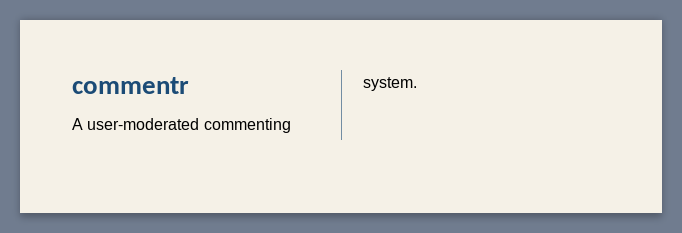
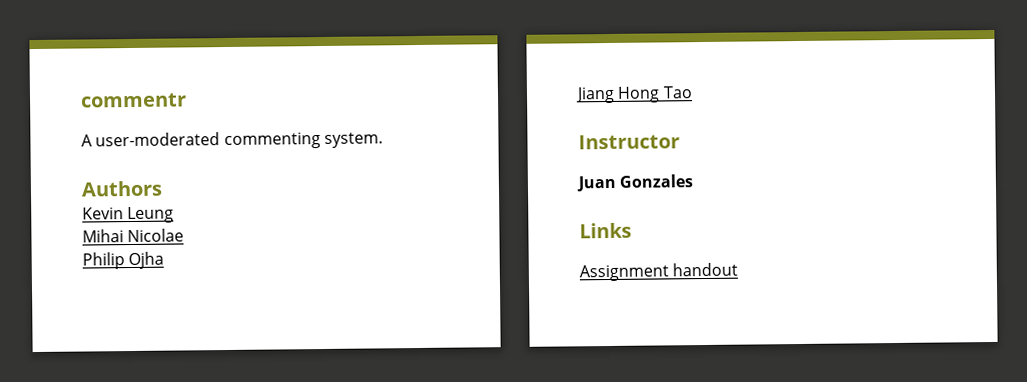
+ Authors
+ Kevin Leung
+ Mihai Nicolae
+ Philip Ojha
+ Jiang Hong Tao
+ Instructor
+ Juan Gonzales
+ Links
+ Assignment handout

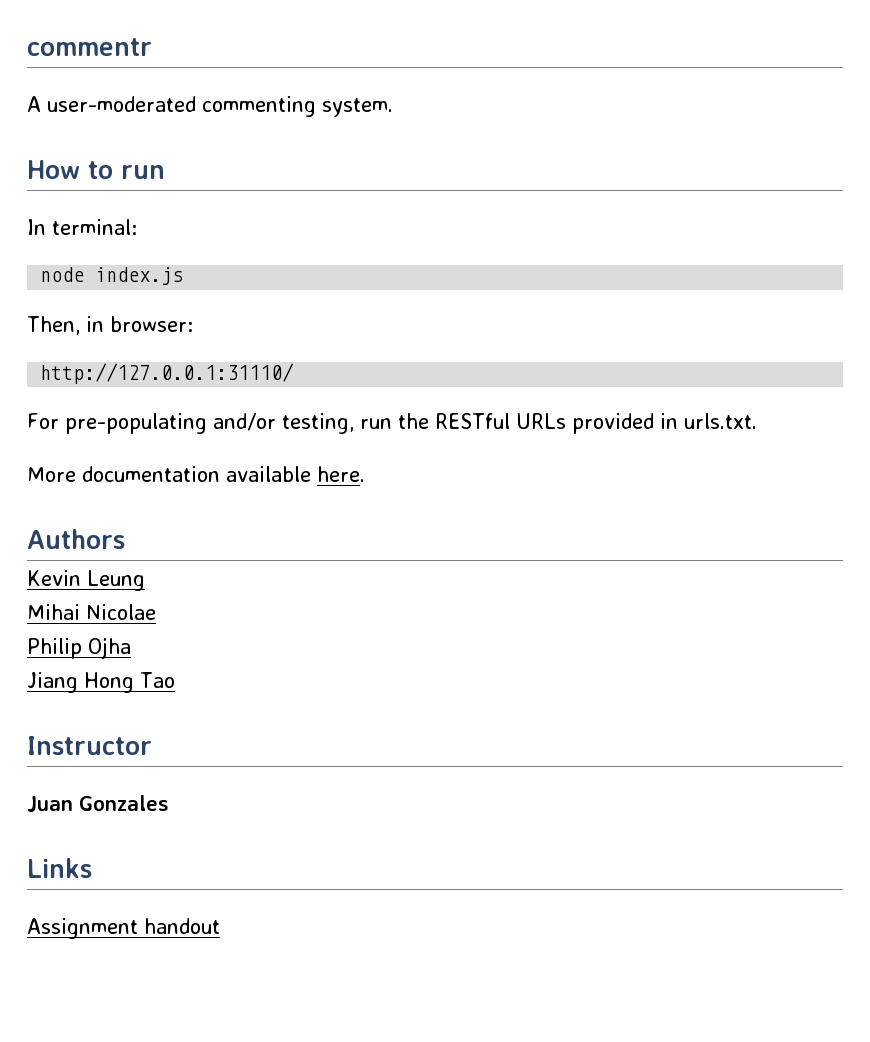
+ How to run
+ In terminal:
+ node index.js
+ Then, in browser:
+ http://127.0.0.1:31110/
+ For pre-populating and/or testing, run the RESTful URLs provided in urls.txt.
+ More documentation available here.

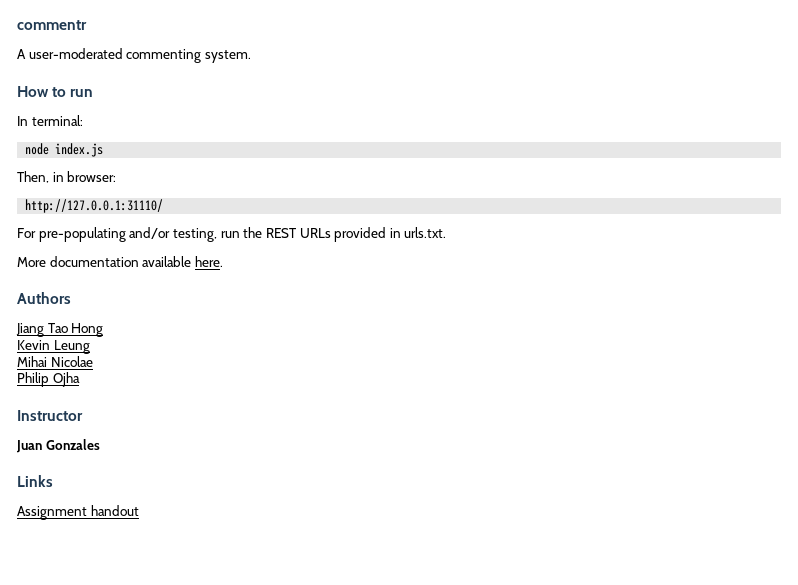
- For pre-populating and/or testing, run the RESTful URLs provided in urls.txt.
+ For pre-populating and/or testing, run the REST URLs provided in urls.txt.
+ Jiang Tao Hong
- Jiang Hong Tao

